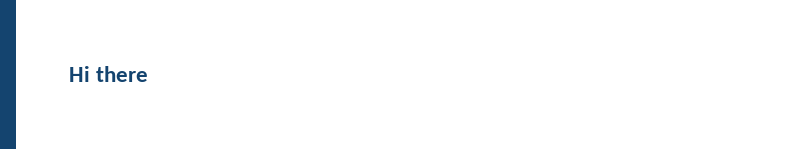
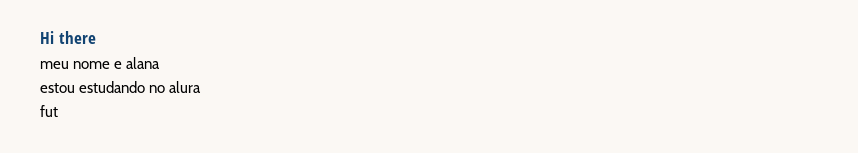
+ meu nome e alana
+ estou estudando no alura
+ fut

